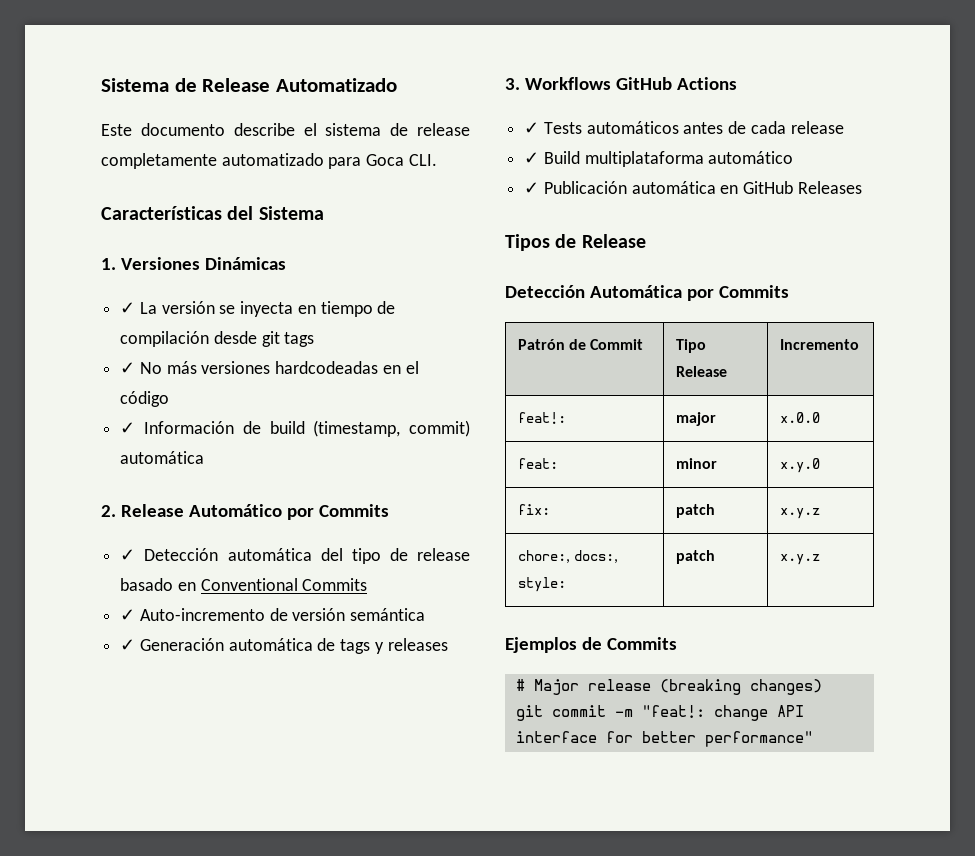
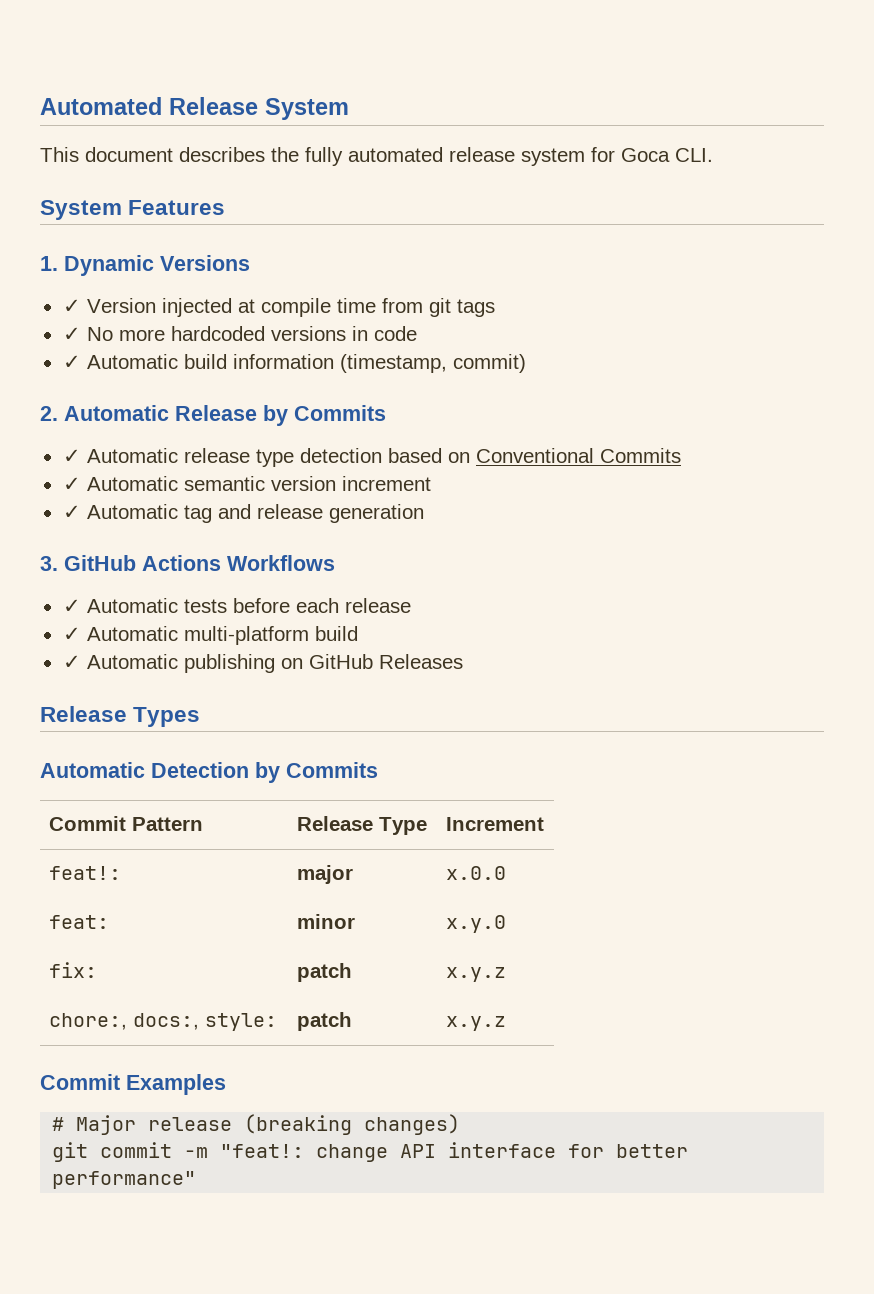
- Sistema de Release Automatizado
- Este documento describe el sistema de release completamente automatizado para Goca CLI.
+ Automated Release System
+ This document describes the fully automated release system for Goca CLI.
- Características del Sistema
+ System Features
- 1. Versiones Dinámicas
- ✓ La versión se inyecta en tiempo de compilación desde git tags
- ✓ No más versiones hardcodeadas en el código
- ✓ Información de build (timestamp, commit) automática
+ 1. Dynamic Versions
+ ✓ Version injected at compile time from git tags
+ ✓ No more hardcoded versions in code
+ ✓ Automatic build information (timestamp, commit)
- 2. Release Automático por Commits
- ✓ Detección automática del tipo de release basado en Conventional Commits
- ✓ Auto-incremento de versión semántica
- ✓ Generación automática de tags y releases
+ 2. Automatic Release by Commits
+ ✓ Automatic release type detection based on Conventional Commits
+ ✓ Automatic semantic version increment
+ ✓ Automatic tag and release generation
- 3. Workflows GitHub Actions
- ✓ Tests automáticos antes de cada release
- ✓ Build multiplataforma automático
- ✓ Publicación automática en GitHub Releases
+ 3. GitHub Actions Workflows
+ ✓ Automatic tests before each release
+ ✓ Automatic multi-platform build
+ ✓ Automatic publishing on GitHub Releases
- Tipos de Release
- Detección Automática por Commits
- Patrón de Commit | Tipo Release | Incremento
+ Release Types
+ Automatic Detection by Commits
+ Commit Pattern | Release Type | Increment
- Ejemplos de Commits
+ Commit Examples

